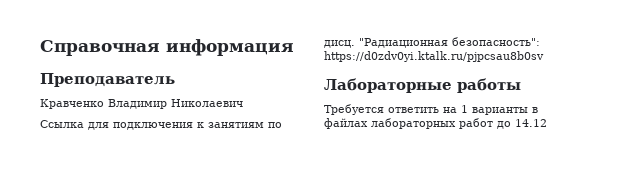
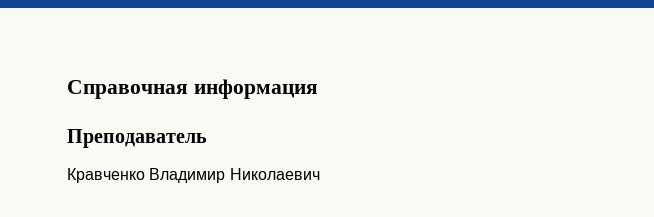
- Ссылка для подключения к занятиям по дисц. "Радиационная безопасность": https://d0zdv0yi.ktalk.ru/pjpcsau8b0sv
- Лабораторные работы
- Требуется ответить на 1 варианты в файлах лабораторных работ до 14.12

